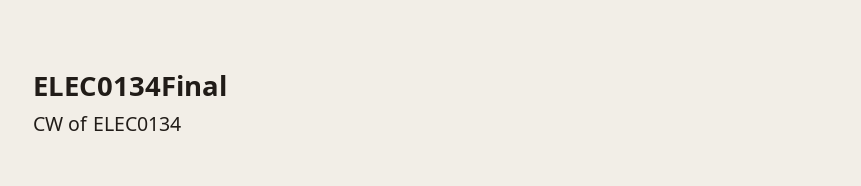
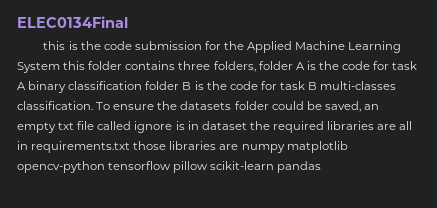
- CW of ELEC0134
+ this is the code submission for the Applied Machine Learning System this folder contains three folders, folder A is the code for task A binary classification folder B is the code for task B multi-classes classification. To ensure the datasets folder could be saved, an empty txt file called ignore is in dataset the required libraries are all in requirements.txt those libraries are numpy matplotlib opencv-python tensorflow pillow scikit-learn pandas

